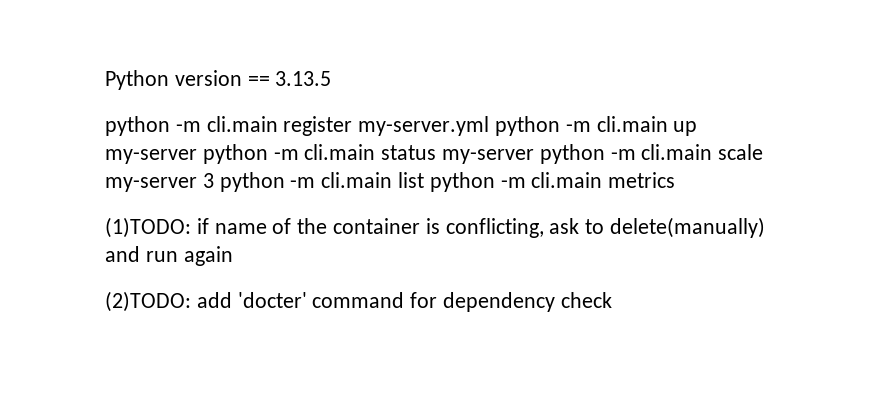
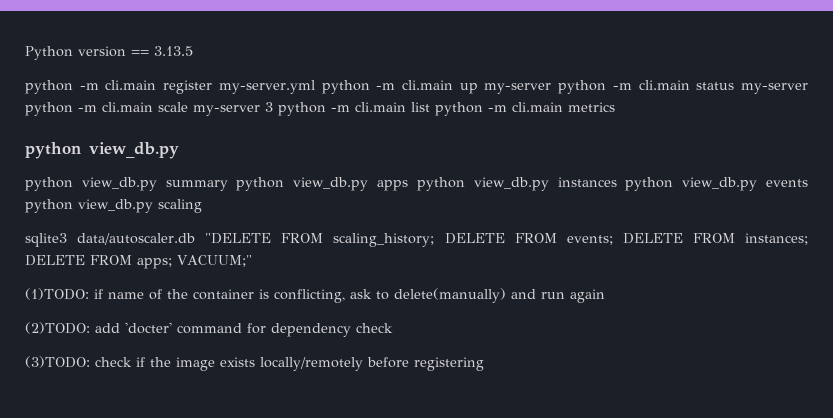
  python -m cli.main register my-server.yml python -m cli.main up my-server python -m cli.main status my-server python -m cli.main scale my-server 3 python -m cli.main list python -m cli.main metrics
+ python view_db.py
+ python view_db.py summary python view_db.py apps python view_db.py instances python view_db.py events python view_db.py scaling
+ sqlite3 data/autoscaler.db "DELETE FROM scaling_history; DELETE FROM events; DELETE FROM instances; DELETE FROM apps; VACUUM;"
+ (3)TODO: check if the image exists locally/remotely before registering

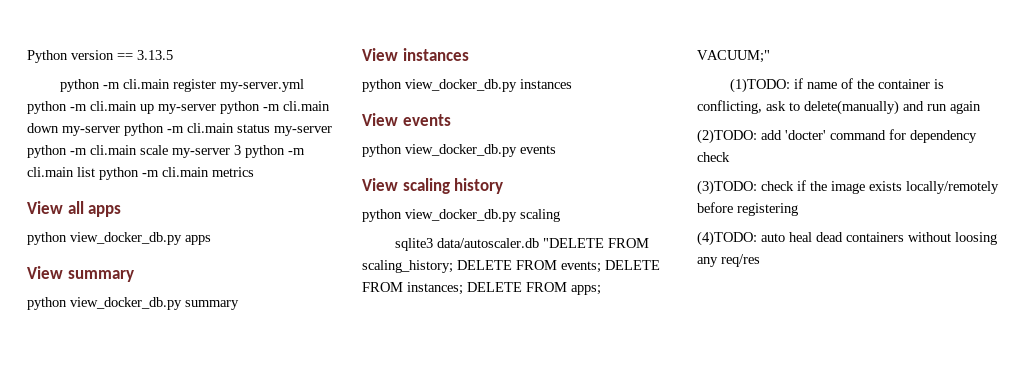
- python -m cli.main register my-server.yml python -m cli.main up my-server python -m cli.main status my-server python -m cli.main scale my-server 3 python -m cli.main list python -m cli.main metrics
- python view_db.py
- python view_db.py summary python view_db.py apps python view_db.py instances python view_db.py events python view_db.py scaling
+ python -m cli.main register my-server.yml python -m cli.main up my-server python -m cli.main down my-server python -m cli.main status my-server python -m cli.main scale my-server 3 python -m cli.main list python -m cli.main metrics
+ View all apps
+ python view_docker_db.py apps
+ View summary
+ python view_docker_db.py summary
+ View instances
+ python view_docker_db.py instances
+ View events
+ python view_docker_db.py events
+ View scaling history
+ python view_docker_db.py scaling
+ (4)TODO: auto heal dead containers without loosing any req/res

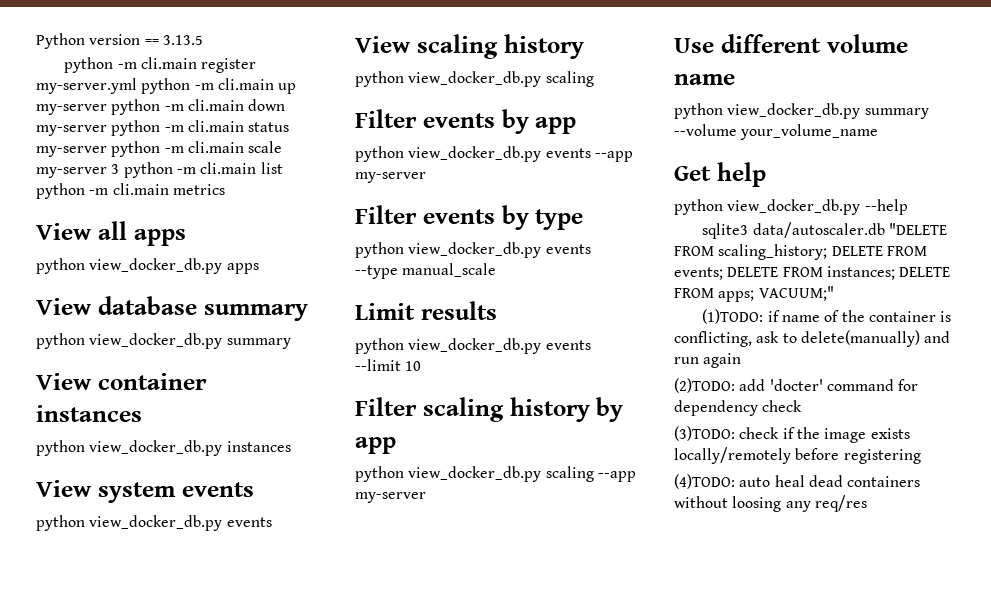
- View summary
+ View database summary
- View instances
+ View container instances
- View events
+ View system events
+ Filter events by app
+ python view_docker_db.py events --app my-server
+ Filter events by type
+ python view_docker_db.py events --type manual_scale
+ Limit results
+ python view_docker_db.py events --limit 10
+ Filter scaling history by app
+ python view_docker_db.py scaling --app my-server
+ Use different volume name
+ python view_docker_db.py summary --volume your_volume_name
+ Get help
+ python view_docker_db.py --help

